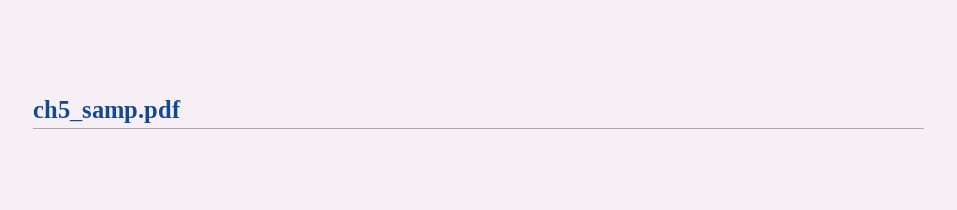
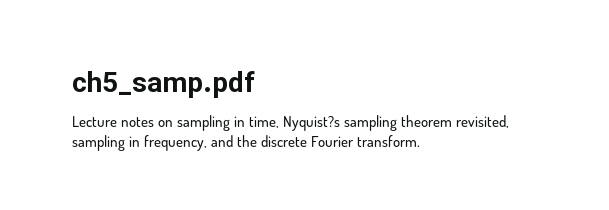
+ Lecture notes on sampling in time, Nyquist?s sampling theorem revisited, sampling in frequency, and the discrete Fourier transform.

